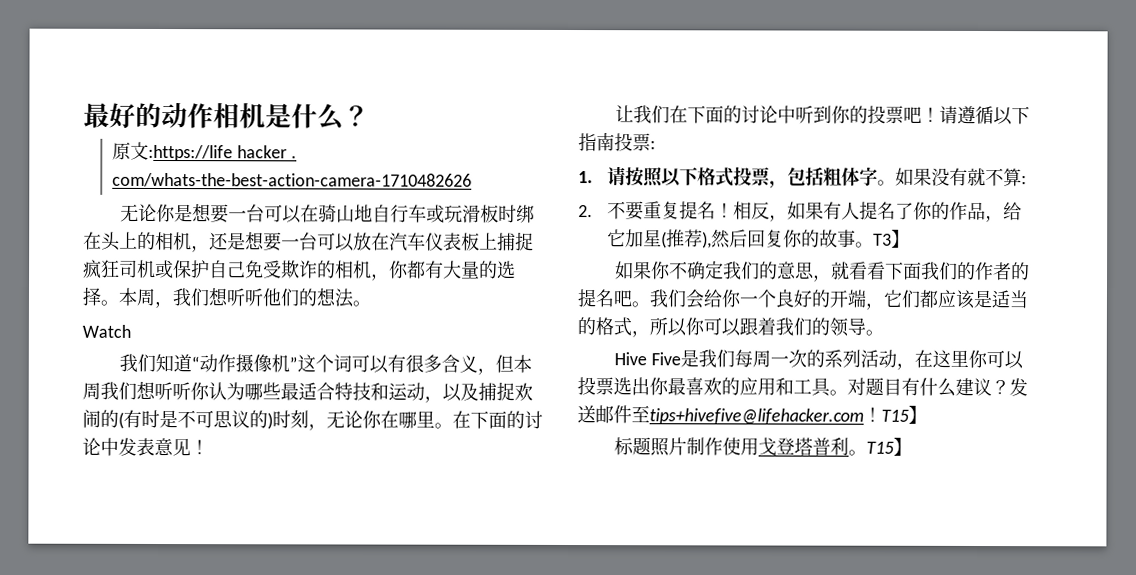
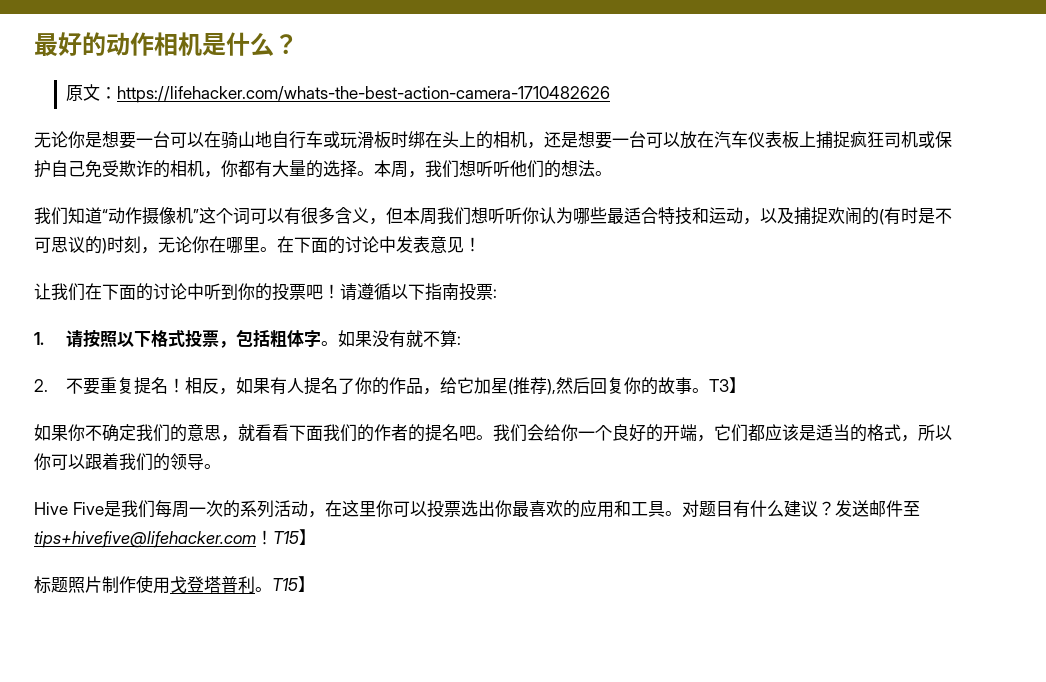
- 原文:https://life hacker . com/whats-the-best-action-camera-1710482626
+ 原文：https://lifehacker.com/whats-the-best-action-camera-1710482626
- Watch

